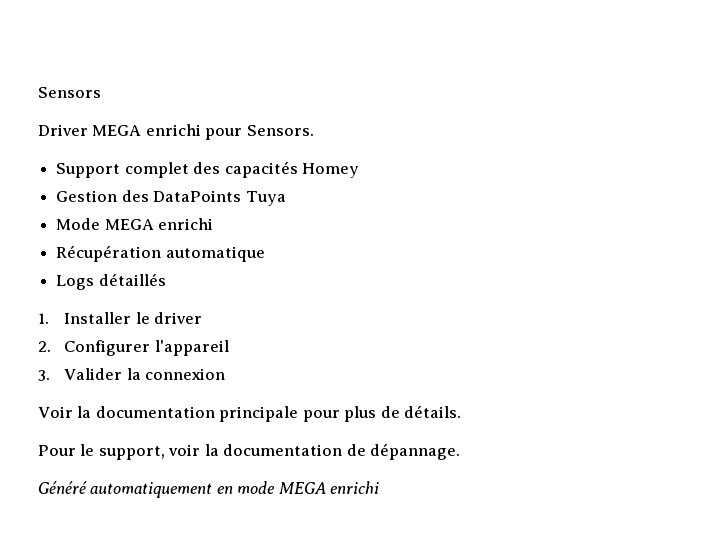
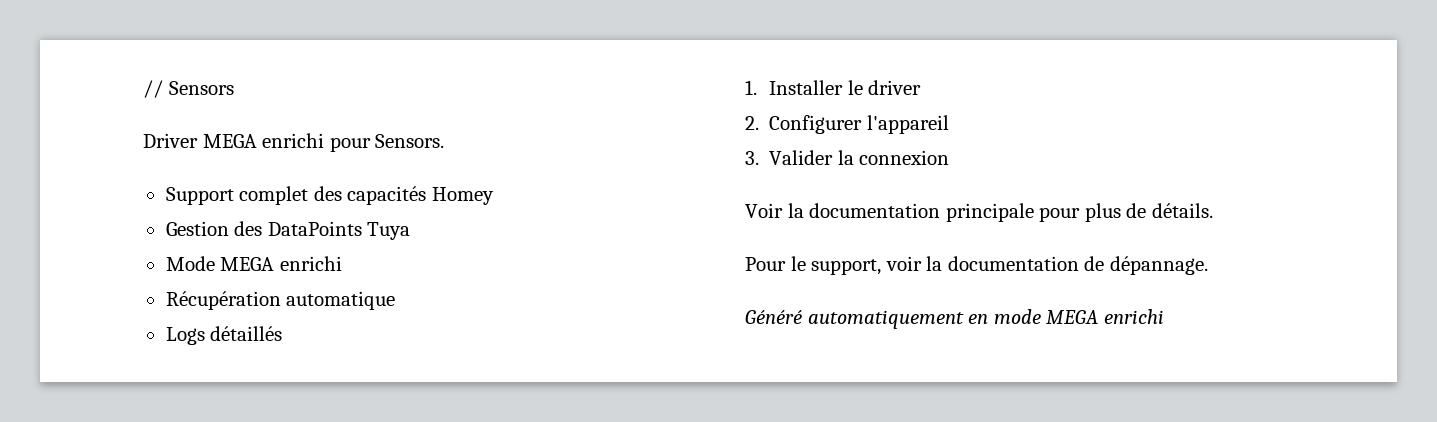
- Sensors
+ // Sensors

